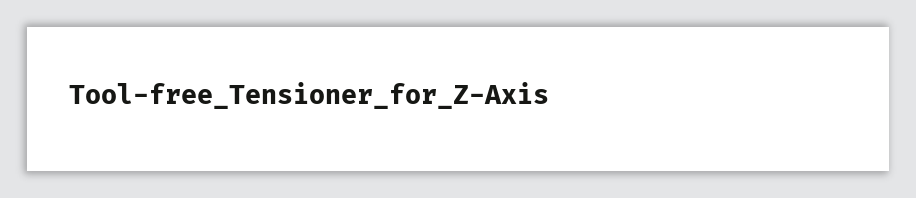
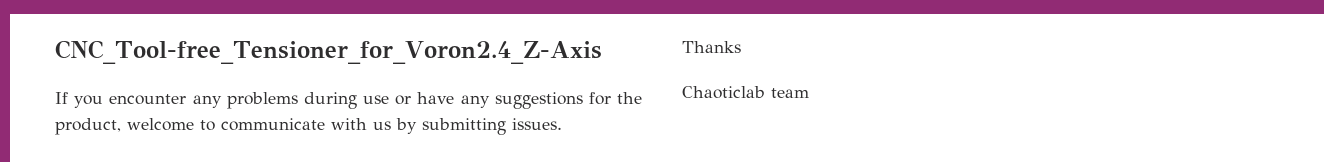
- Tool-free_Tensioner_for_Z-Axis
+ CNC_Tool-free_Tensioner_for_Voron2.4_Z-Axis
+ If you encounter any problems during use or have any suggestions for the product, welcome to communicate with us by submitting issues.
+ Thanks
+ Chaoticlab team

